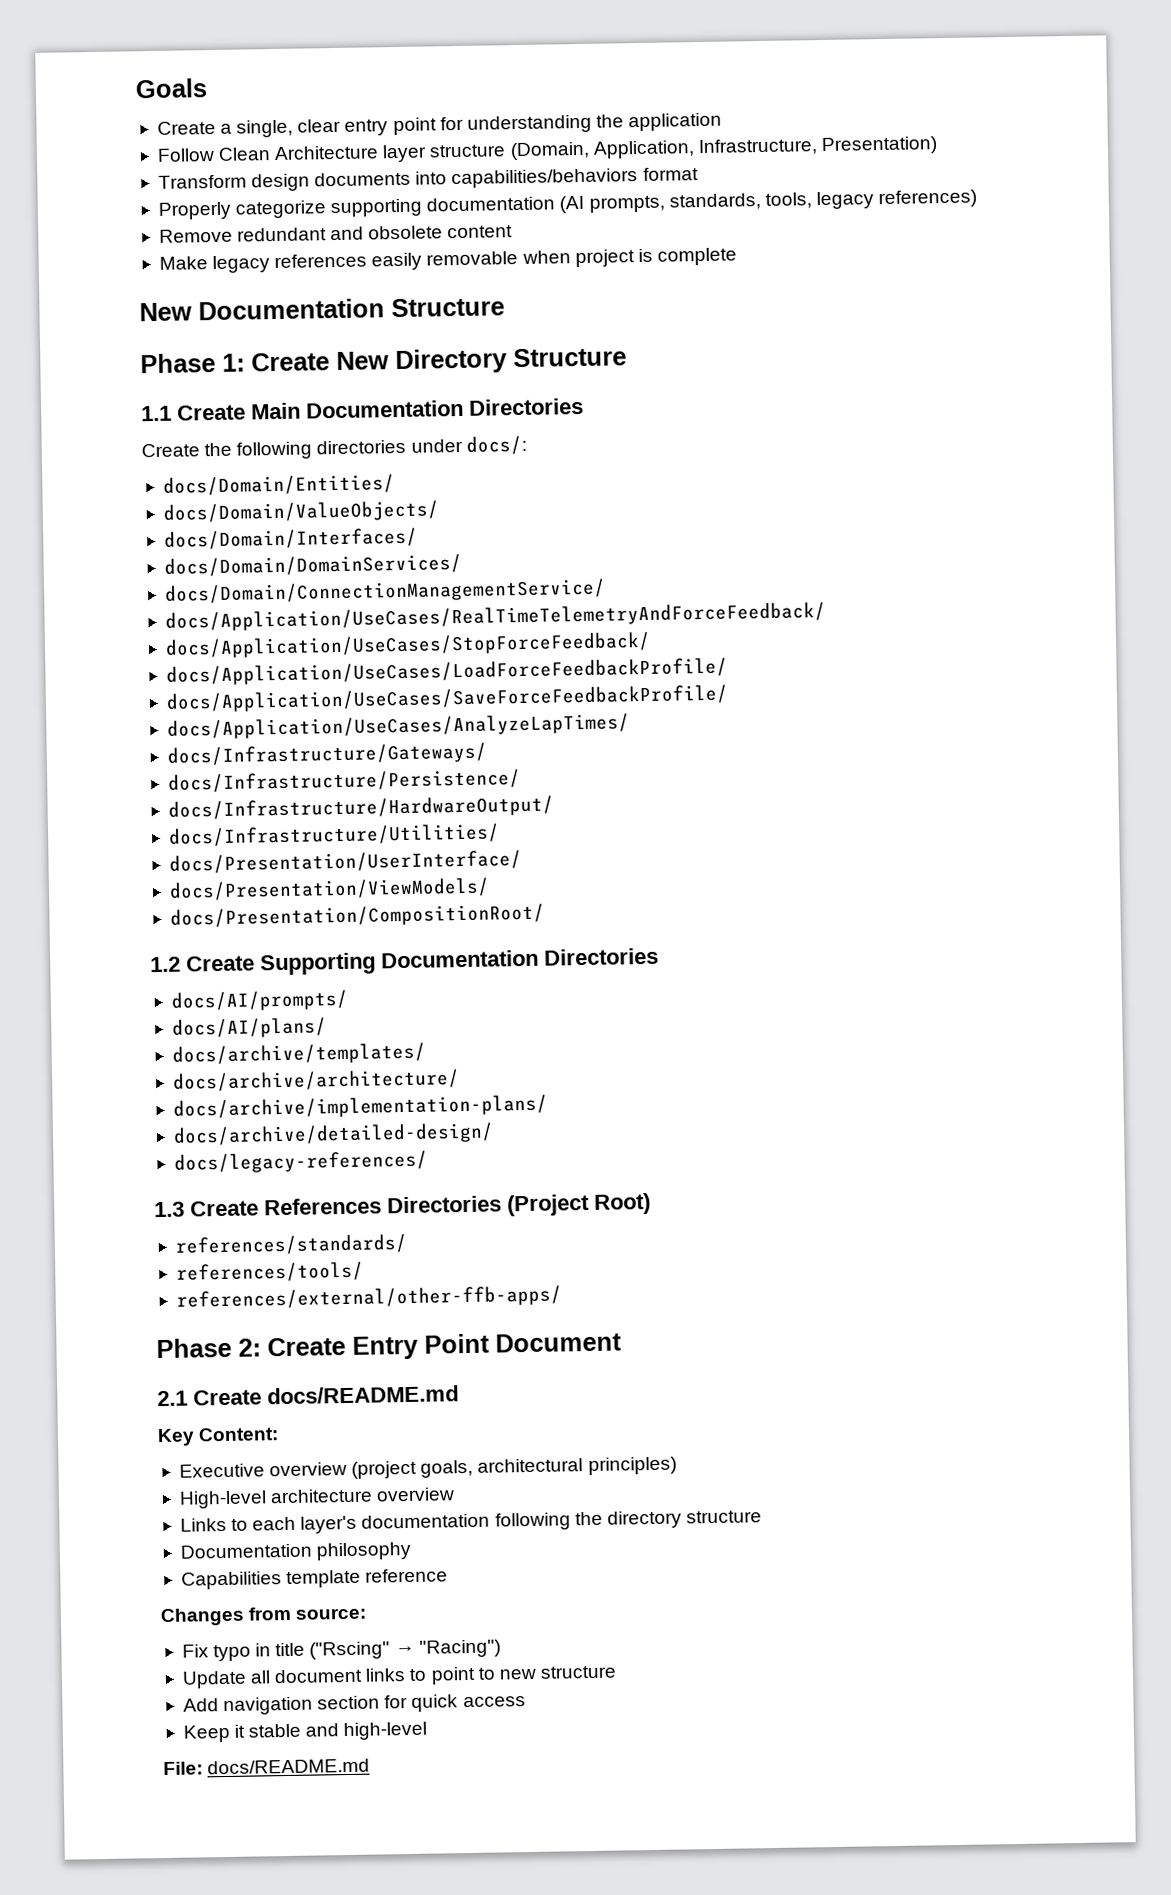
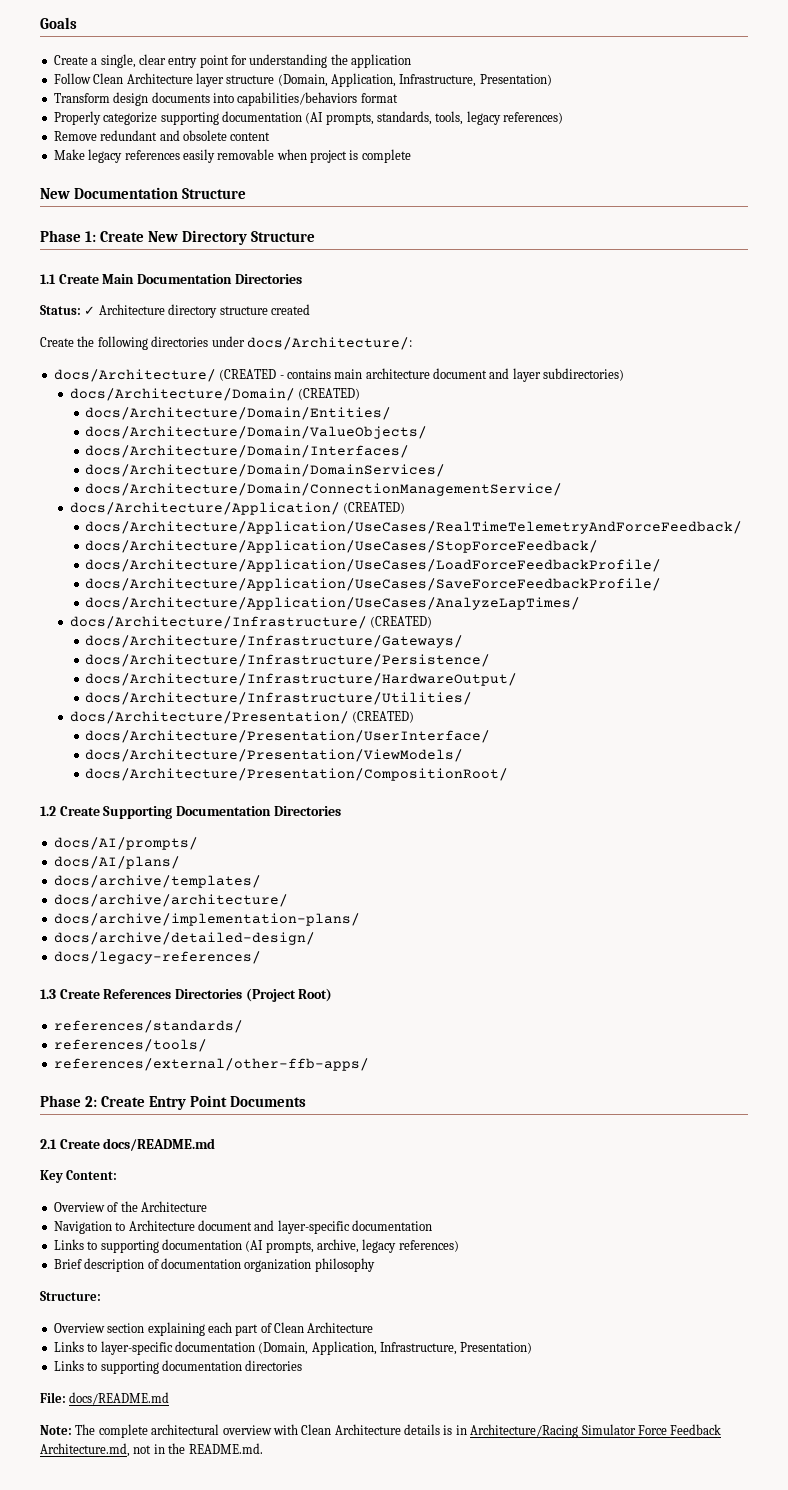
+ Status: ✓ Architecture directory structure created
- Create the following directories under docs/:
- docs/Domain/Entities/
- docs/Domain/ValueObjects/
- docs/Domain/Interfaces/
- docs/Domain/DomainServices/
- docs/Domain/ConnectionManagementService/
- docs/Application/UseCases/RealTimeTelemetryAndForceFeedback/
- docs/Application/UseCases/StopForceFeedback/
- docs/Application/UseCases/LoadForceFeedbackProfile/
- docs/Application/UseCases/SaveForceFeedbackProfile/
- docs/Application/UseCases/AnalyzeLapTimes/
- docs/Infrastructure/Gateways/
- docs/Infrastructure/Persistence/
- docs/Infrastructure/HardwareOutput/
- docs/Infrastructure/Utilities/
- docs/Presentation/UserInterface/
- docs/Presentation/ViewModels/
- docs/Presentation/CompositionRoot/
+ Create the following directories under docs/Architecture/:
+ docs/Architecture/ (CREATED - contains main architecture document and layer subdirectories)
+ docs/Architecture/Domain/ (CREATED)
+ docs/Architecture/Domain/Entities/
+ docs/Architecture/Domain/ValueObjects/
+ docs/Architecture/Domain/Interfaces/
+ docs/Architecture/Domain/DomainServices/
+ docs/Architecture/Domain/ConnectionManagementService/
+ docs/Architecture/Application/ (CREATED)
+ docs/Architecture/Application/UseCases/RealTimeTelemetryAndForceFeedback/
+ docs/Architecture/Application/UseCases/StopForceFeedback/
+ docs/Architecture/Application/UseCases/LoadForceFeedbackProfile/
+ docs/Architecture/Application/UseCases/SaveForceFeedbackProfile/
+ docs/Architecture/Application/UseCases/AnalyzeLapTimes/
+ docs/Architecture/Infrastructure/ (CREATED)
+ docs/Architecture/Infrastructure/Gateways/
+ docs/Architecture/Infrastructure/Persistence/
+ docs/Architecture/Infrastructure/HardwareOutput/
+ docs/Architecture/Infrastructure/Utilities/
+ docs/Architecture/Presentation/ (CREATED)
+ docs/Architecture/Presentation/UserInterface/
+ docs/Architecture/Presentation/ViewModels/
+ docs/Architecture/Presentation/CompositionRoot/
- Phase 2: Create Entry Point Document
+ Phase 2: Create Entry Point Documents
- Executive overview (project goals, architectural principles)
- High-level architecture overview
- Links to each layer's documentation following the directory structure
- Documentation philosophy
- Capabilities template reference
- Changes from source:
- Fix typo in title ("Rscing" → "Racing")
- Update all document links to point to new structure
- Add navigation section for quick access
- Keep it stable and high-level
+ Overview of the Architecture
+ Navigation to Architecture document and layer-specific documentation
+ Links to supporting documentation (AI prompts, archive, legacy references)
+ Brief description of documentation organization philosophy
+ Structure:
+ Overview section explaining each part of Clean Architecture
+ Links to layer-specific documentation (Domain, Application, Infrastructure, Presentation)
+ Links to supporting documentation directories
  File: docs/README.md
+ Note: The complete architectural overview with Clean Architecture details is in Architecture/Racing Simulator Force Feedback Architecture.md, not in the README.md.

